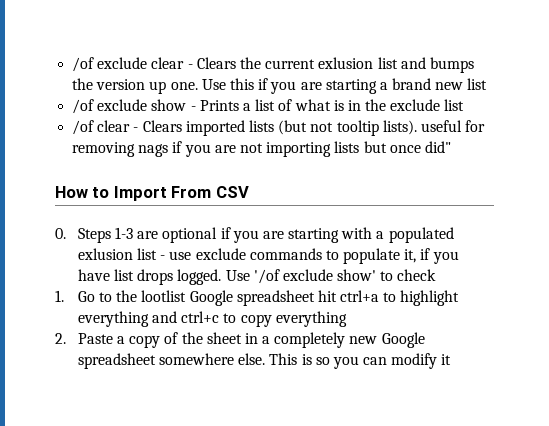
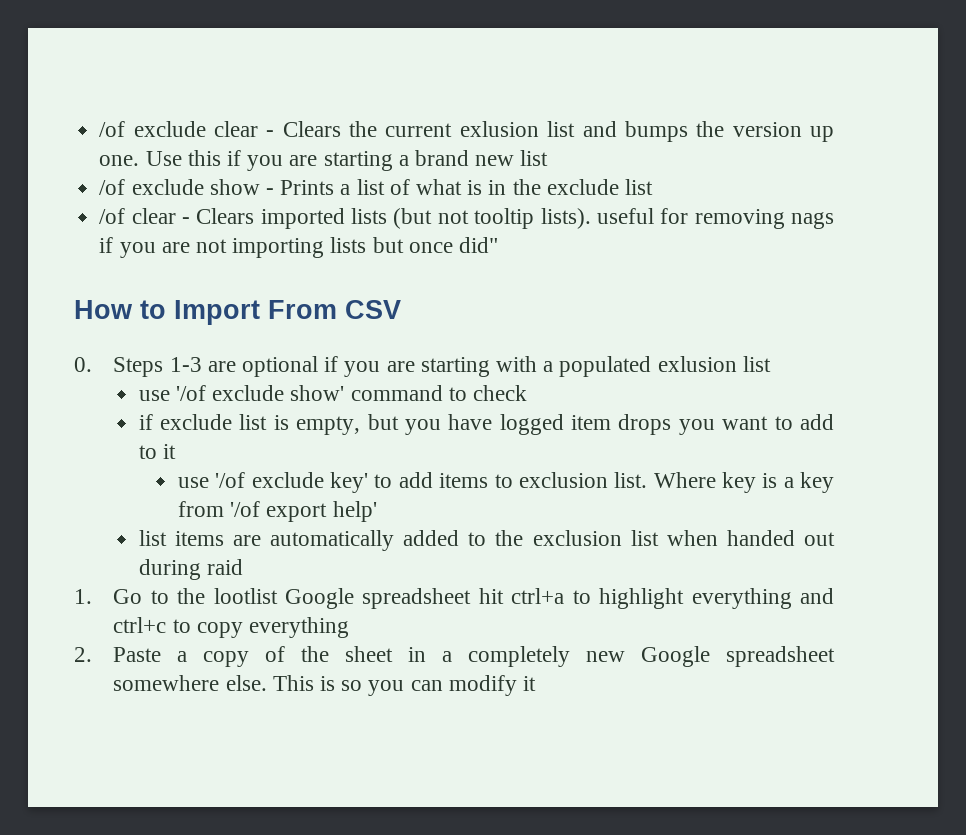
- 0. Steps 1-3 are optional if you are starting with a populated exlusion list - use exclude commands to populate it, if you have list drops logged. Use '/of exclude show' to check
+ 0. Steps 1-3 are optional if you are starting with a populated exlusion list
+ use '/of exclude show' command to check
+ if exclude list is empty, but you have logged item drops you want to add to it
+ use '/of exclude key' to add items to exclusion list. Where key is a key from '/of export help'
+ list items are automatically added to the exclusion list when handed out during raid

